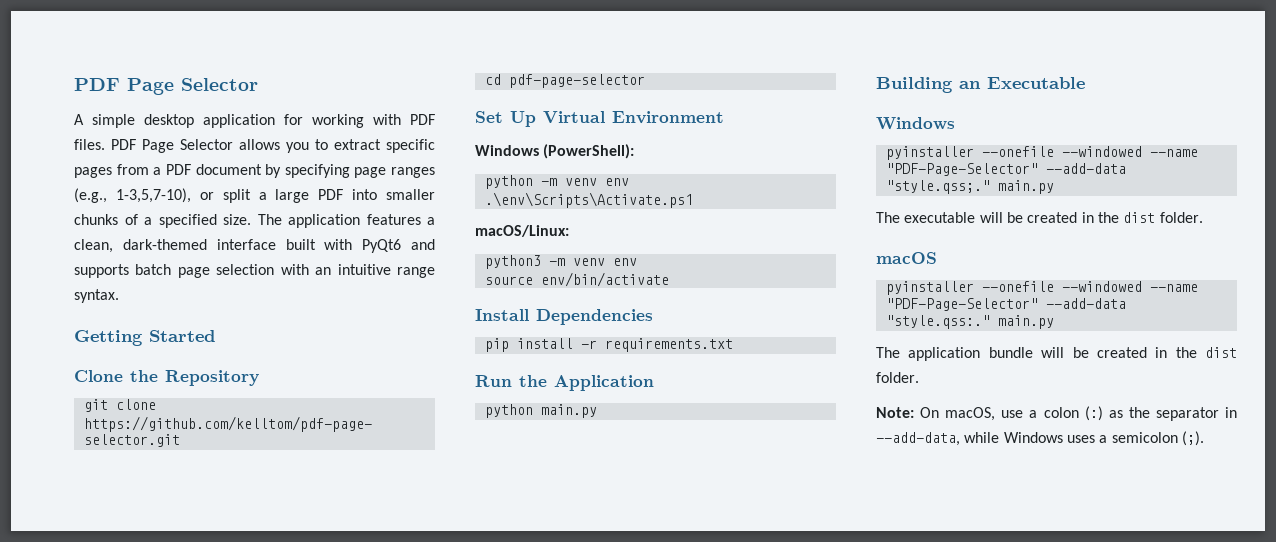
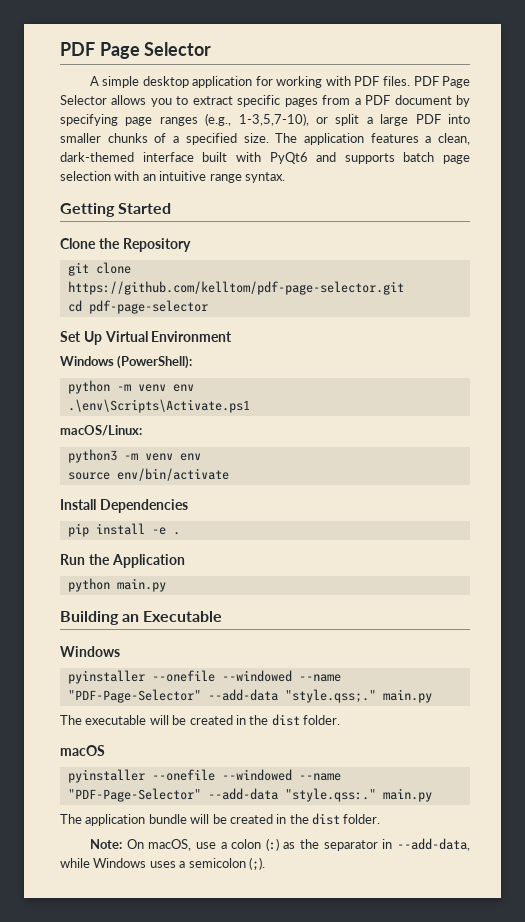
- pip install -r requirements.txt
+ pip install -e .

